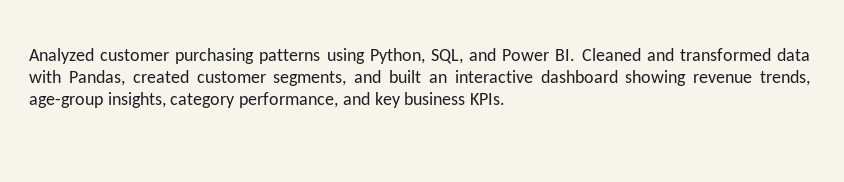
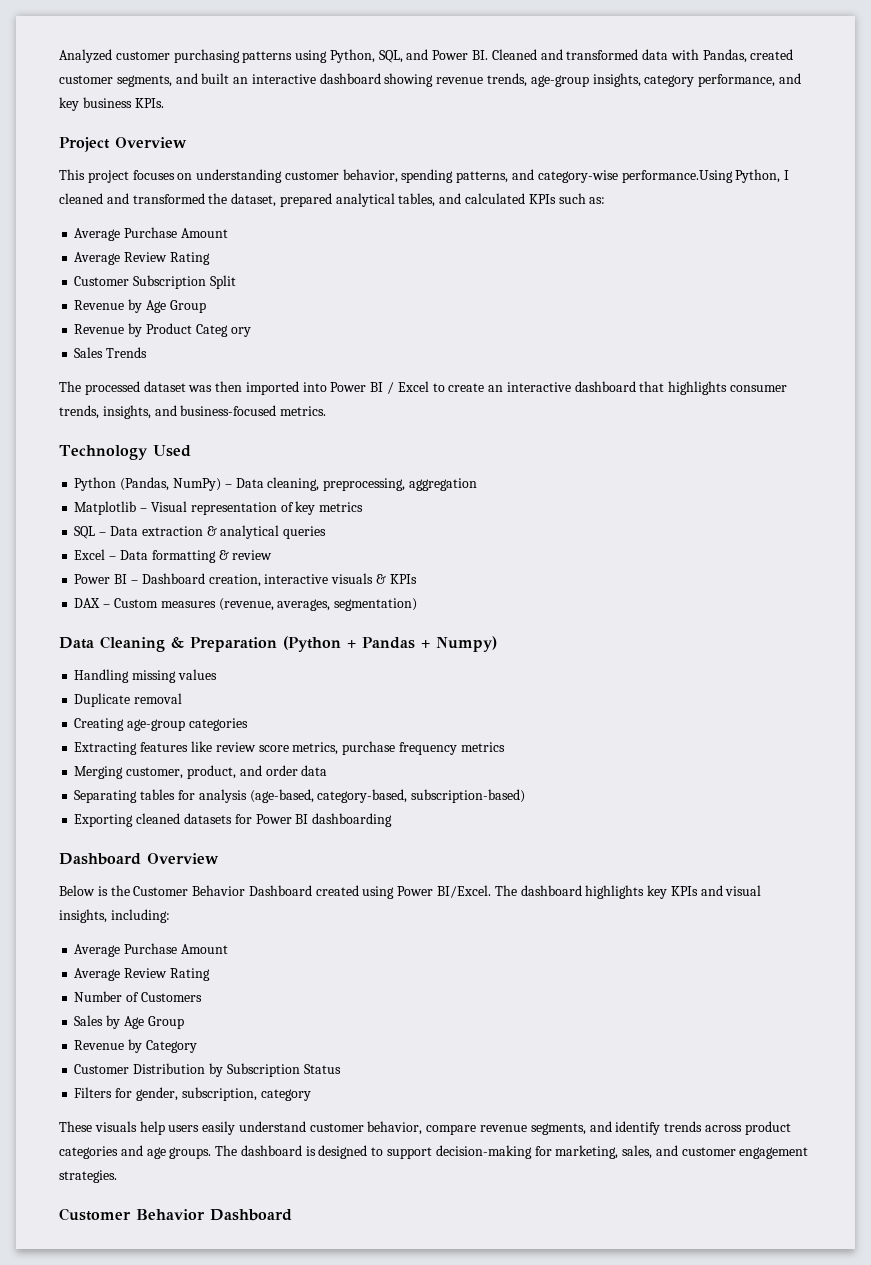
+ Project Overview
+ This project focuses on understanding customer behavior, spending patterns, and category-wise performance.Using Python, I cleaned and transformed the dataset, prepared analytical tables, and calculated KPIs such as:
+ Average Purchase Amount
+ Average Review Rating
+ Customer Subscription Split
+ Revenue by Age Group
+ Revenue by Product Categ ory
+ Sales Trends
+ The processed dataset was then imported into Power BI / Excel to create an interactive dashboard that highlights consumer trends, insights, and business-focused metrics.
+ Technology Used
+ Python (Pandas, NumPy) – Data cleaning, preprocessing, aggregation
+ Matplotlib – Visual representation of key metrics
+ SQL – Data extraction & analytical queries
+ Excel – Data formatting & review
+ Power BI – Dashboard creation, interactive visuals & KPIs
+ DAX – Custom measures (revenue, averages, segmentation)
+ Data Cleaning & Preparation (Python + Pandas + Numpy)
+ Handling missing values
+ Duplicate removal
+ Creating age-group categories
+ Extracting features like review score metrics, purchase frequency metrics
+ Merging customer, product, and order data
+ Separating tables for analysis (age-based, category-based, subscription-based)
+ Exporting cleaned datasets for Power BI dashboarding
+ Dashboard Overview
+ Below is the Customer Behavior Dashboard created using Power BI/Excel. The dashboard highlights key KPIs and visual insights, including:
+ Average Purchase Amount
+ Average Review Rating
+ Number of Customers
+ Sales by Age Group
+ Revenue by Category
+ Customer Distribution by Subscription Status
+ Filters for gender, subscription, category
+ These visuals help users easily understand customer behavior, compare revenue segments, and identify trends across product categories and age groups. The dashboard is designed to support decision-making for marketing, sales, and customer engagement strategies.
+ Customer Behavior Dashboard

